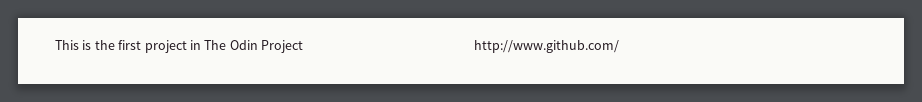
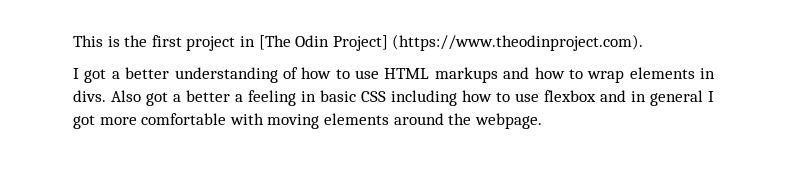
- This is the first project in The Odin Project http://www.github.com/
+ This is the first project in [The Odin Project] (https://www.theodinproject.com).
+ I got a better understanding of how to use HTML markups and how to wrap elements in divs. Also got a better a feeling in basic CSS including how to use flexbox and in general I got more comfortable with moving elements around the webpage.

